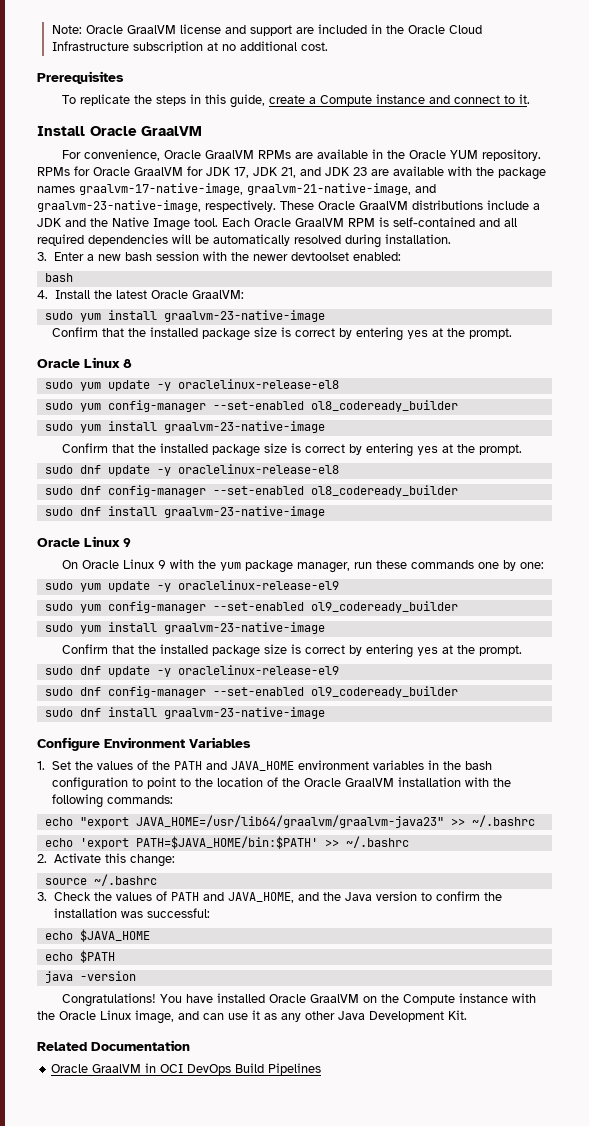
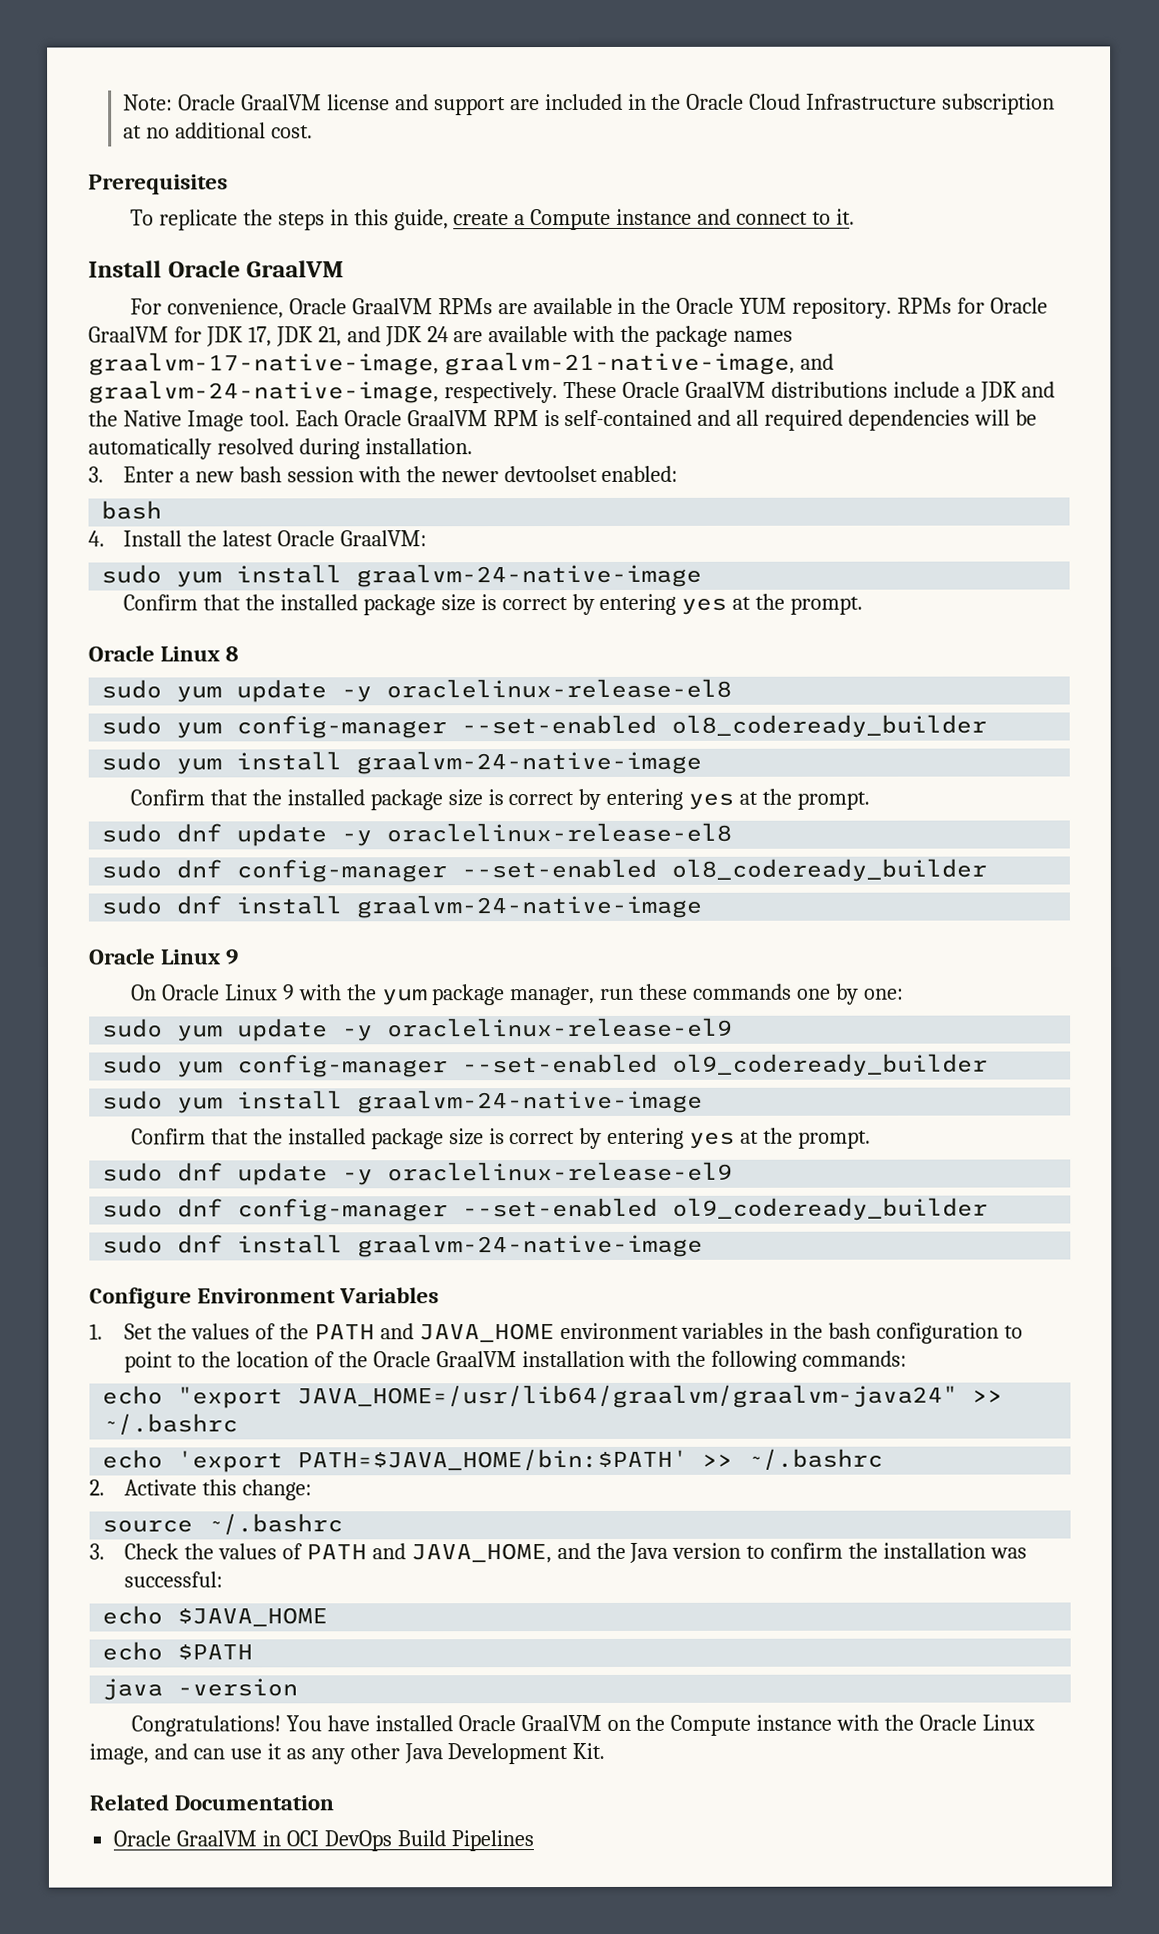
- RPMs for Oracle GraalVM for JDK 17, JDK 21, and JDK 23 are available with the package names graalvm-17-native-image, graalvm-21-native-image, and graalvm-23-native-image, respectively.
+ RPMs for Oracle GraalVM for JDK 17, JDK 21, and JDK 24 are available with the package names graalvm-17-native-image, graalvm-21-native-image, and graalvm-24-native-image, respectively.
  4. Install the latest Oracle GraalVM:
- sudo yum install graalvm-23-native-image
+ sudo yum install graalvm-24-native-image
  sudo yum config-manager --set-enabled ol8_codeready_builder
- sudo yum install graalvm-23-native-image
+ sudo yum install graalvm-24-native-image
  sudo dnf config-manager --set-enabled ol8_codeready_builder
- sudo dnf install graalvm-23-native-image
+ sudo dnf install graalvm-24-native-image
  sudo yum config-manager --set-enabled ol9_codeready_builder
- sudo yum install graalvm-23-native-image
+ sudo yum install graalvm-24-native-image
  sudo dnf config-manager --set-enabled ol9_codeready_builder
- sudo dnf install graalvm-23-native-image
+ sudo dnf install graalvm-24-native-image
- echo "export JAVA_HOME=/usr/lib64/graalvm/graalvm-java23" >> ~/.bashrc
+ echo "export JAVA_HOME=/usr/lib64/graalvm/graalvm-java24" >> ~/.bashrc

